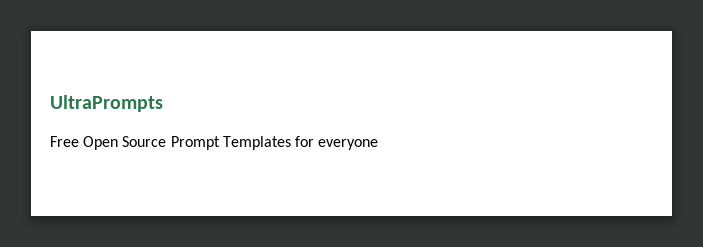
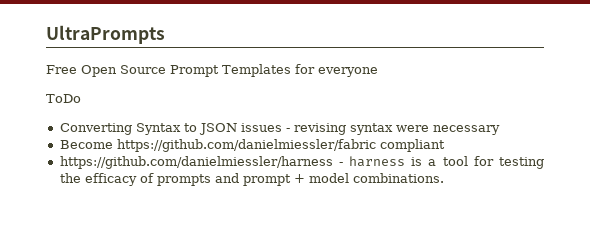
+ ToDo
+ Converting Syntax to JSON issues - revising syntax were necessary
+ Become https://github.com/danielmiessler/fabric compliant
+ https://github.com/danielmiessler/harness - harness is a tool for testing the efficacy of prompts and prompt + model combinations.

